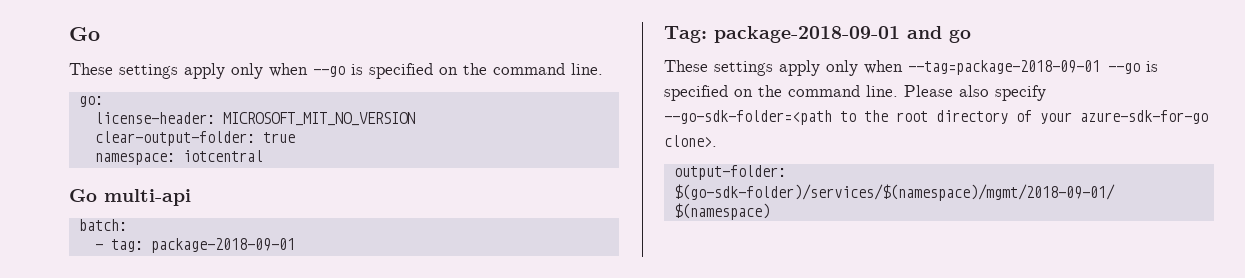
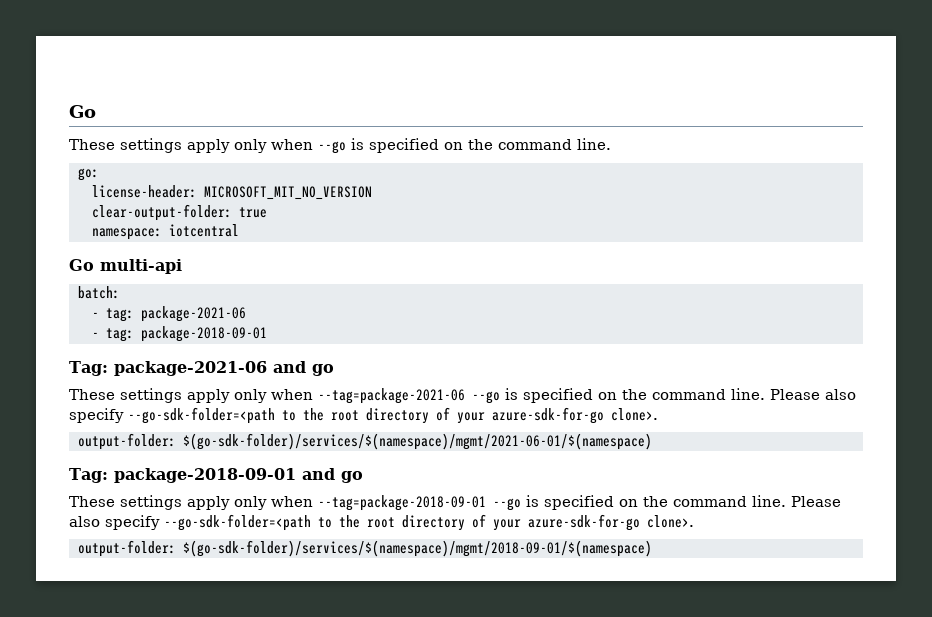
+ - tag: package-2021-06
+ Tag: package-2021-06 and go
+ These settings apply only when --tag=package-2021-06 --go is specified on the command line. Please also specify --go-sdk-folder=<path to the root directory of your azure-sdk-for-go clone>.
+ output-folder: $(go-sdk-folder)/services/$(namespace)/mgmt/2021-06-01/$(namespace)

